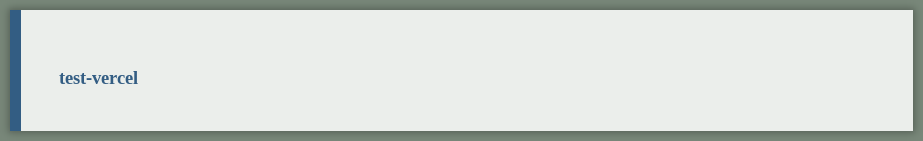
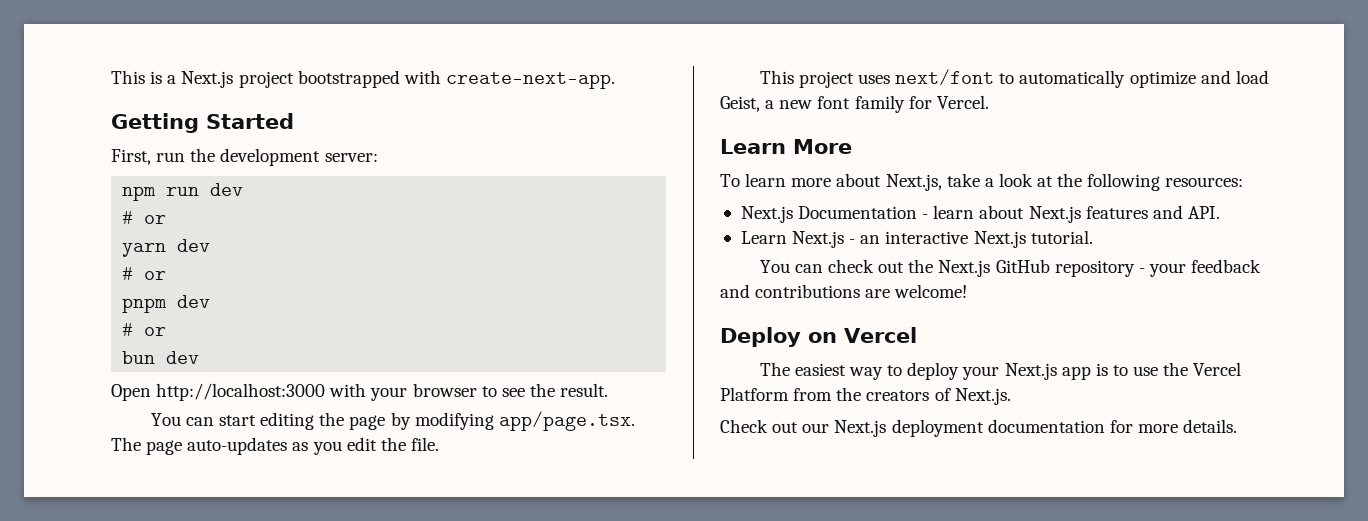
- test-vercel
+ This is a Next.js project bootstrapped with create-next-app.
+ Getting Started
+ First, run the development server:
+ npm run dev
+ # or
+ yarn dev
+ # or
+ pnpm dev
+ # or
+ bun dev
+ Open http://localhost:3000 with your browser to see the result.
+ You can start editing the page by modifying app/page.tsx. The page auto-updates as you edit the file.
+ This project uses next/font to automatically optimize and load Geist, a new font family for Vercel.
+ Learn More
+ To learn more about Next.js, take a look at the following resources:
+ Next.js Documentation - learn about Next.js features and API.
+ Learn Next.js - an interactive Next.js tutorial.
+ You can check out the Next.js GitHub repository - your feedback and contributions are welcome!
+ Deploy on Vercel
+ The easiest way to deploy your Next.js app is to use the Vercel Platform from the creators of Next.js.
+ Check out our Next.js deployment documentation for more details.

